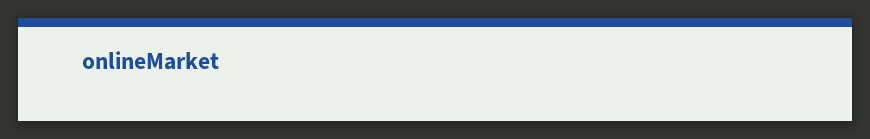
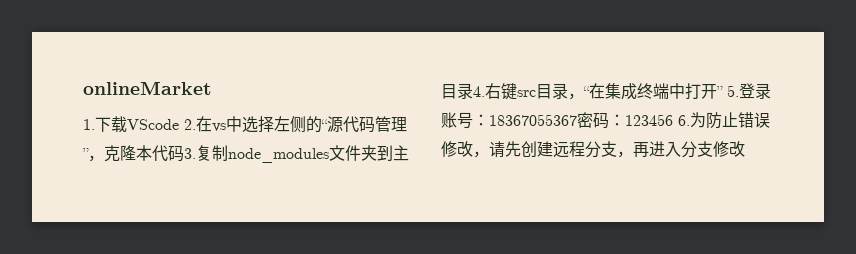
+ 1.下载VScode 2.在vs中选择左侧的“源代码管理”，克隆本代码3.复制node_modules文件夹到主目录4.右键src目录，“在集成终端中打开” 5.登录账号：18367055367密码：123456 6.为防止错误修改，请先创建远程分支，再进入分支修改

